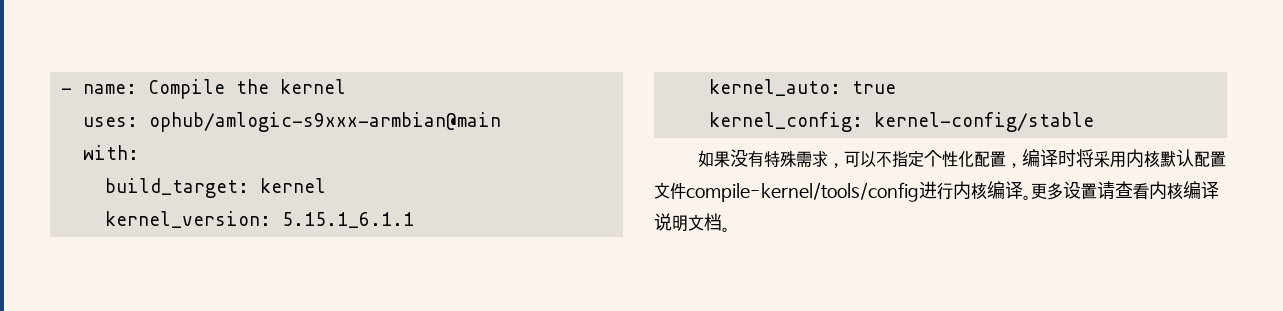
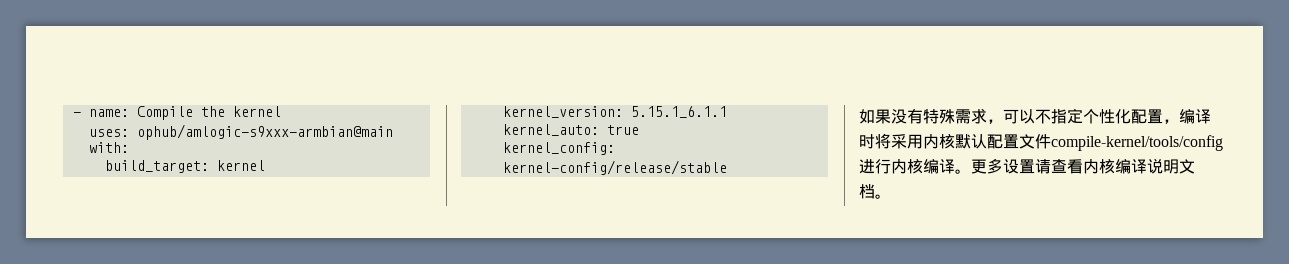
- kernel_config: kernel-config/stable
+ kernel_config: kernel-config/release/stable

